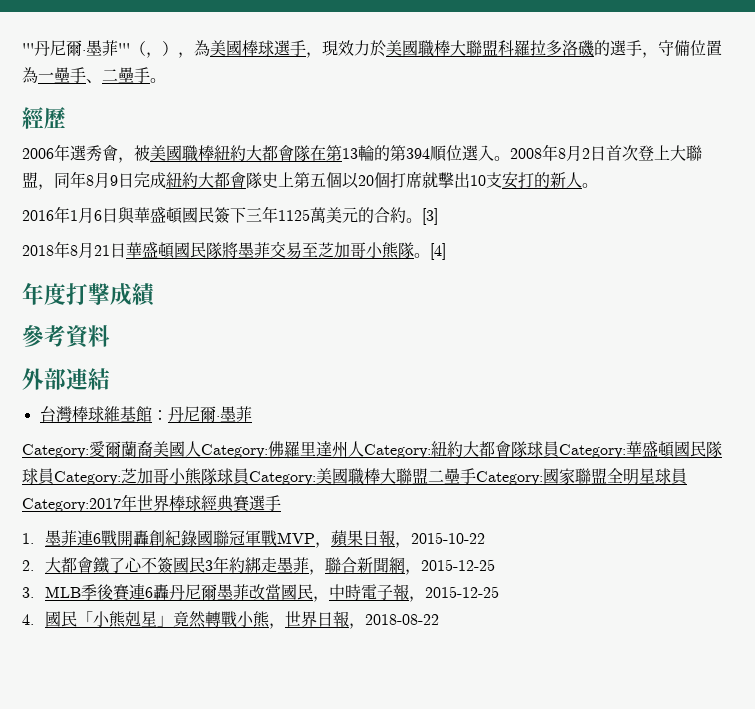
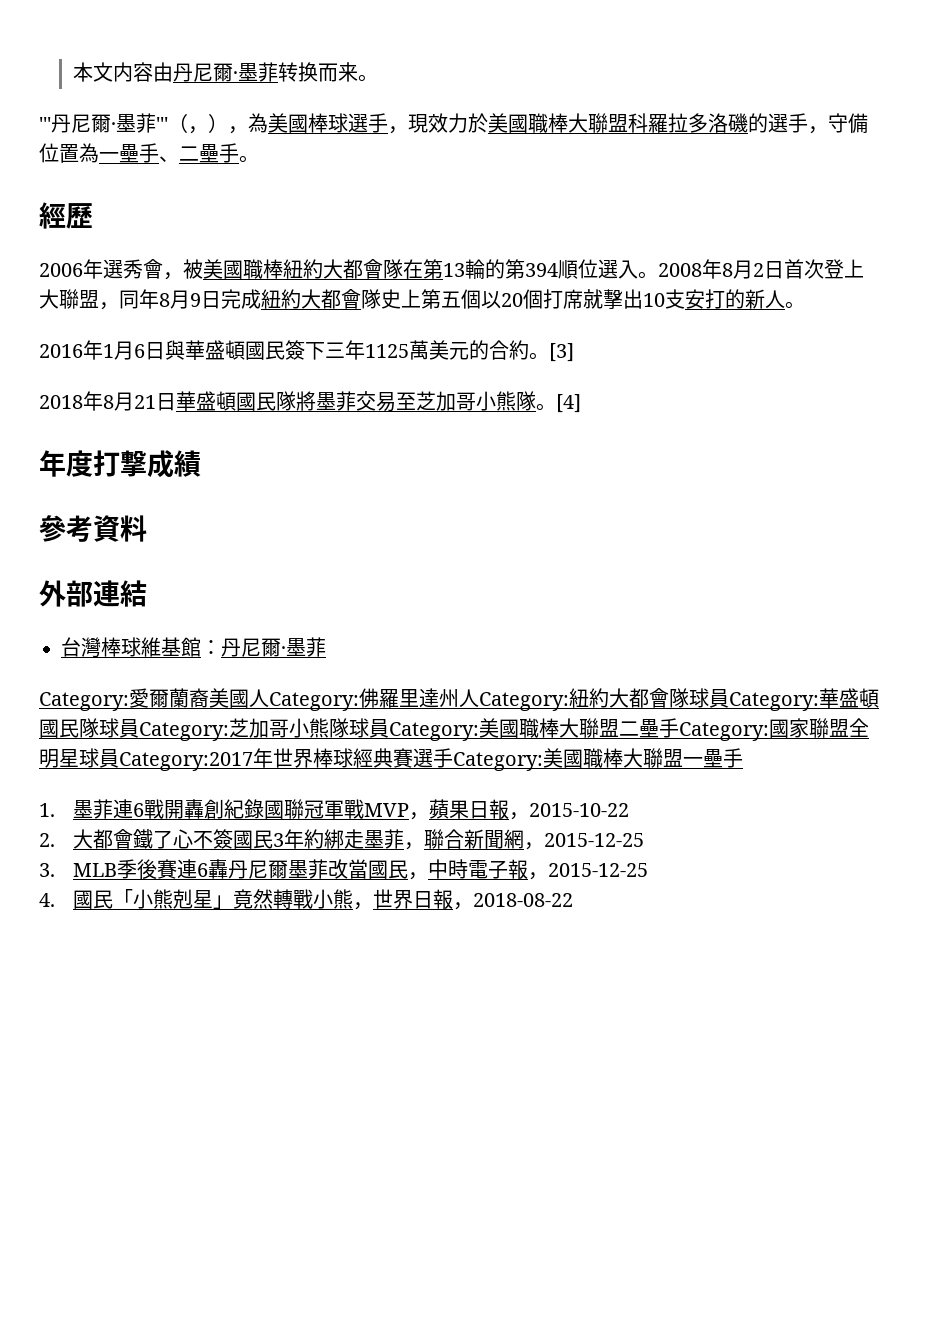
+ 本文内容由丹尼爾·墨菲转换而来。
- Category:愛爾蘭裔美國人Category:佛羅里達州人Category:紐約大都會隊球員Category:華盛頓國民隊球員Category:芝加哥小熊隊球員Category:美國職棒大聯盟二壘手Category:國家聯盟全明星球員Category:2017年世界棒球經典賽選手
+ Category:愛爾蘭裔美國人Category:佛羅里達州人Category:紐約大都會隊球員Category:華盛頓國民隊球員Category:芝加哥小熊隊球員Category:美國職棒大聯盟二壘手Category:國家聯盟全明星球員Category:2017年世界棒球經典賽選手Category:美國職棒大聯盟一壘手

